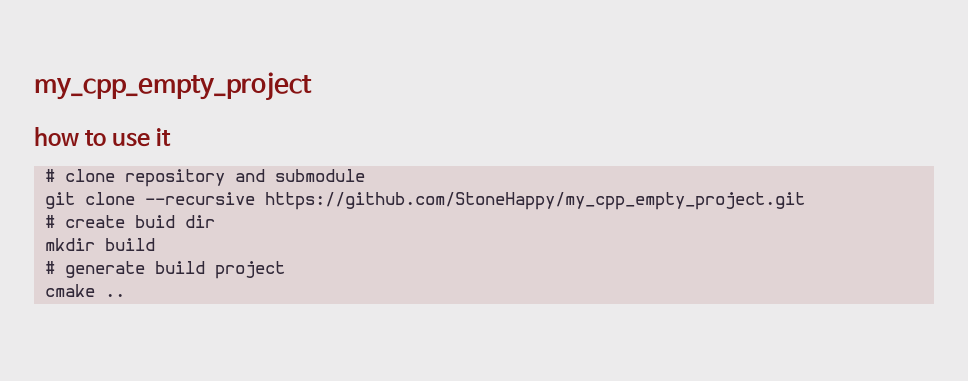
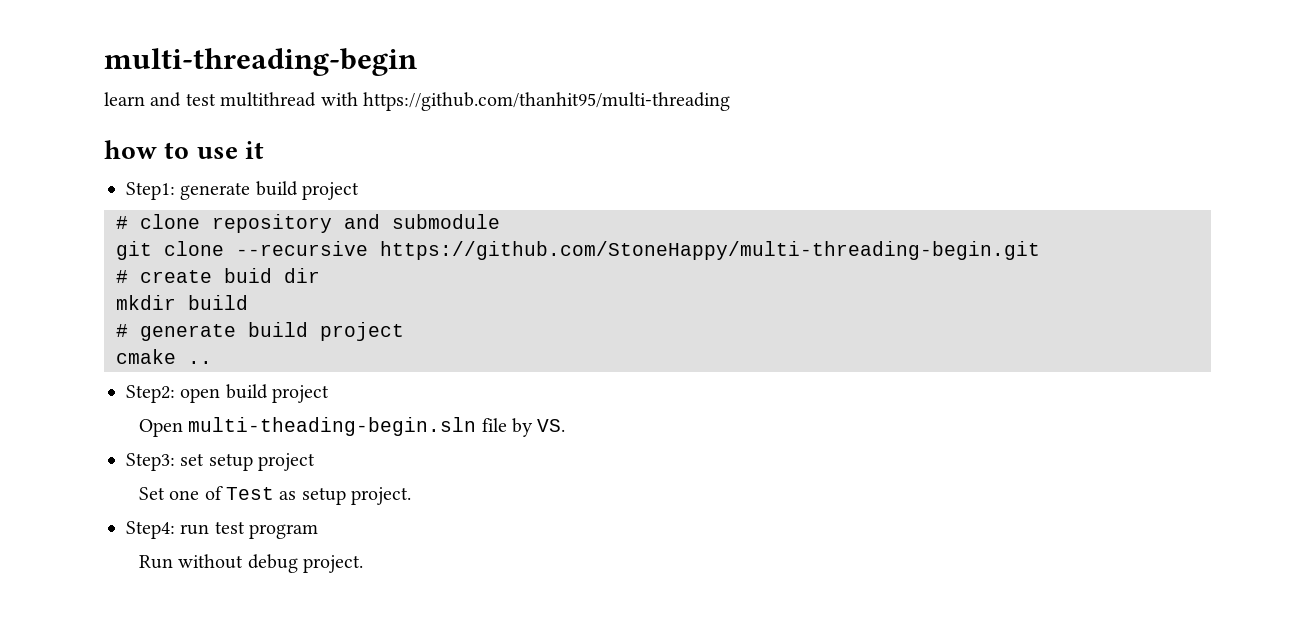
- my_cpp_empty_project
+ multi-threading-begin
+ learn and test multithread with https://github.com/thanhit95/multi-threading
+ Step1: generate build project
- git clone --recursive https://github.com/StoneHappy/my_cpp_empty_project.git
+ git clone --recursive https://github.com/StoneHappy/multi-threading-begin.git
+ Step2: open build project
+ Open multi-theading-begin.sln file by VS.
+ Step3: set setup project
+ Set one of Test as setup project.
+ Step4: run test program
+ Run without debug project.

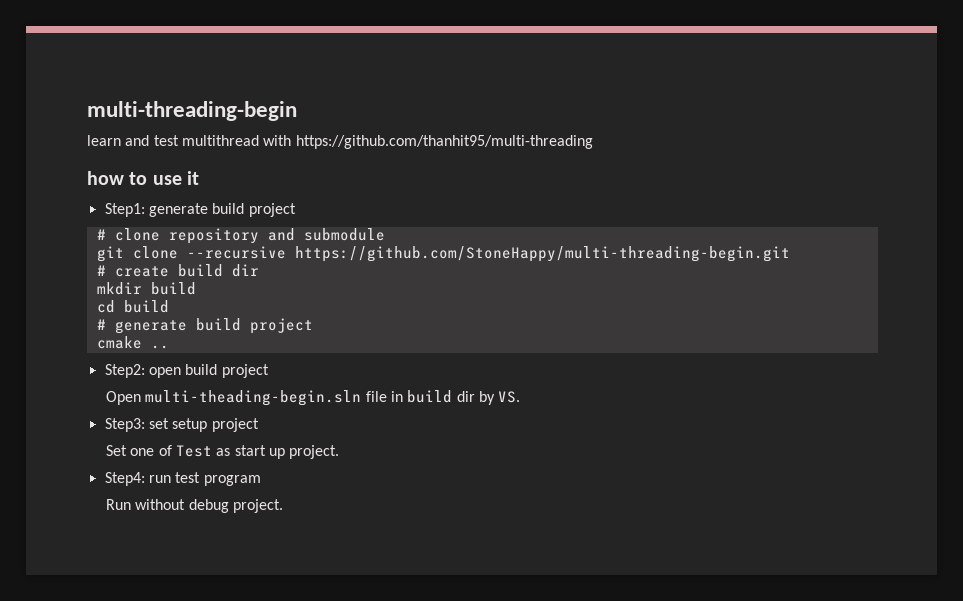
- # create buid dir
+ # create build dir
+ cd build
- Open multi-theading-begin.sln file by VS.
+ Open multi-theading-begin.sln file in build dir by VS.
- Set one of Test as setup project.
+ Set one of Test as start up project.

